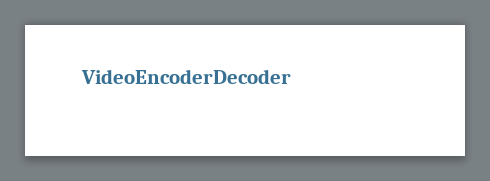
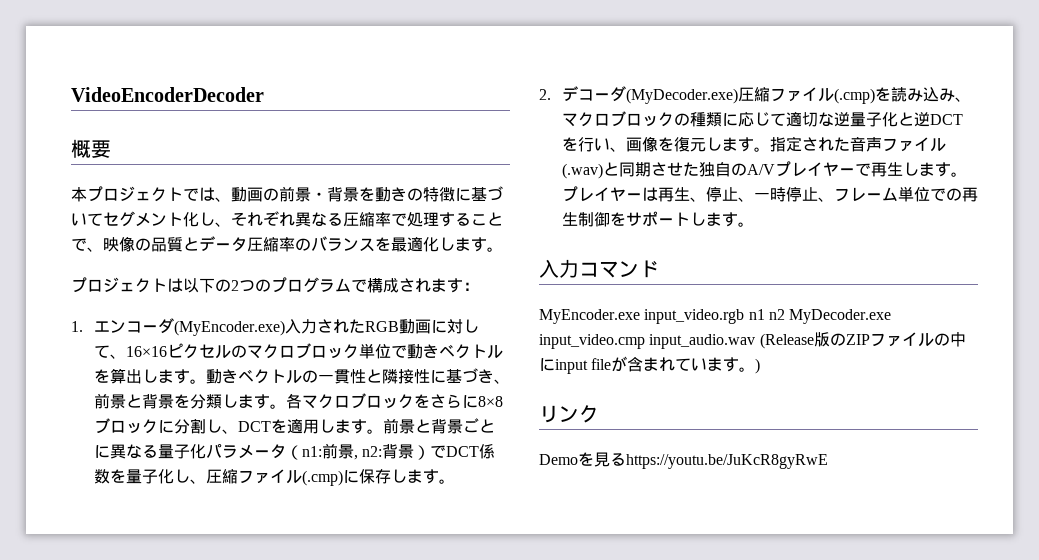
+ 概要
+ 本プロジェクトでは、動画の前景・背景を動きの特徴に基づいてセグメント化し、それぞれ異なる圧縮率で処理することで、映像の品質とデータ圧縮率のバランスを最適化します。
+ プロジェクトは以下の2つのプログラムで構成されます：
+ 1.エンコーダ(MyEncoder.exe)入力されたRGB動画に対して、16×16ピクセルのマクロブロック単位で動きベクトルを算出します。動きベクトルの一貫性と隣接性に基づき、前景と背景を分類します。各マクロブロックをさらに8×8ブロックに分割し、DCTを適用します。前景と背景ごとに異なる量子化パラメータ（n1:前景, n2:背景）でDCT係数を量子化し、圧縮ファイル(.cmp)に保存します。
+ 2.デコーダ(MyDecoder.exe)圧縮ファイル(.cmp)を読み込み、マクロブロックの種類に応じて適切な逆量子化と逆DCTを行い、画像を復元します。指定された音声ファイル(.wav)と同期させた独自のA/Vプレイヤーで再生します。プレイヤーは再生、停止、一時停止、フレーム単位での再生制御をサポートします。
+ 入力コマンド
+ MyEncoder.exe input_video.rgb n1 n2 MyDecoder.exe input_video.cmp input_audio.wav (Release版のZIPファイルの中にinput fileが含まれています。)
+ リンク
+ Demoを見るhttps://youtu.be/JuKcR8gyRwE

